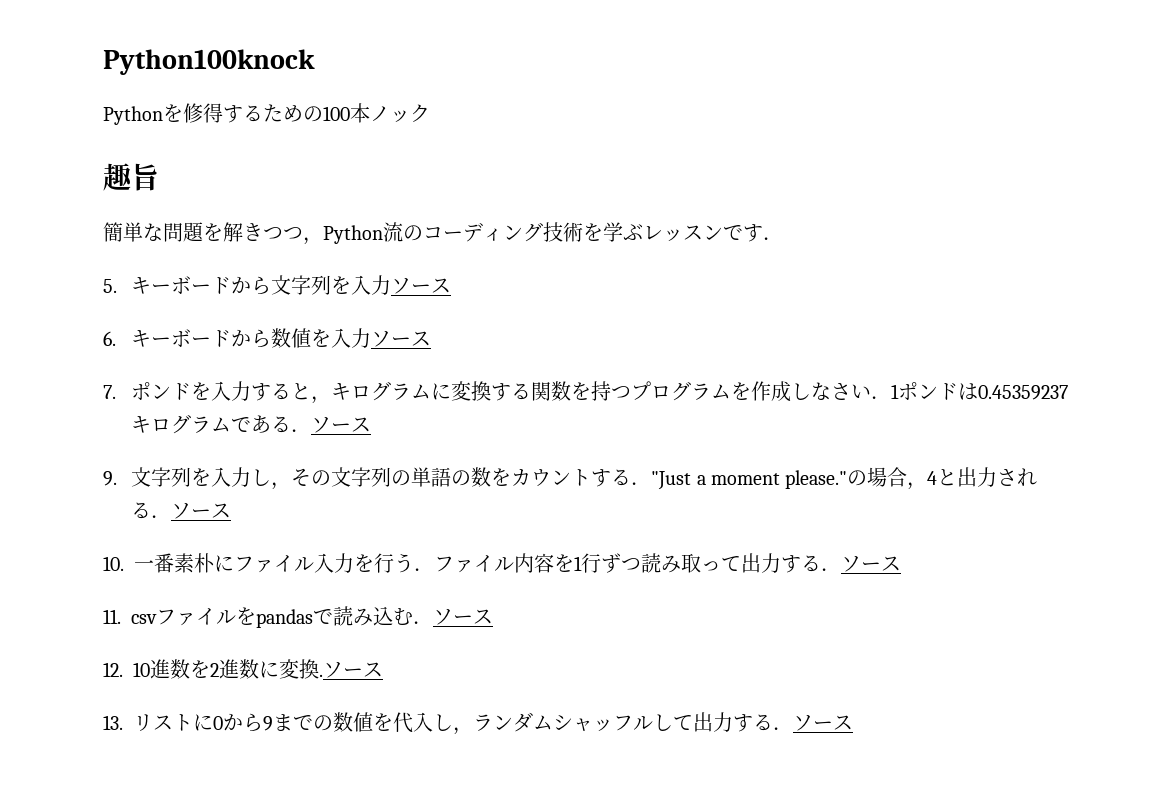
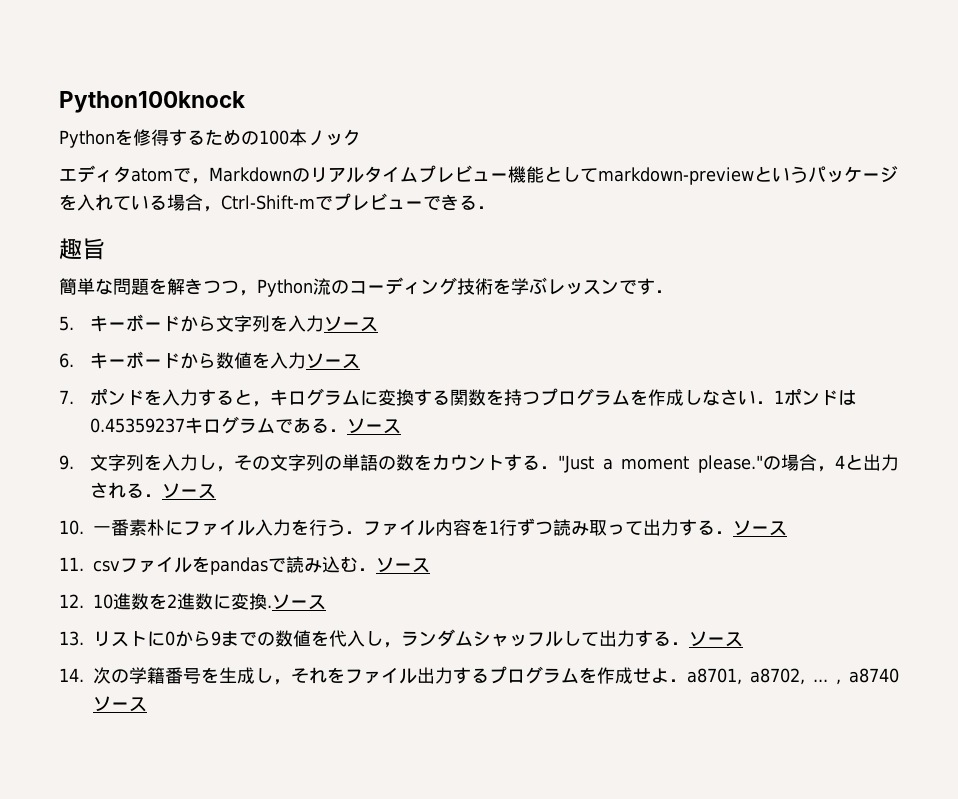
+ エディタatomで，Markdownのリアルタイムプレビュー機能としてmarkdown-previewというパッケージを入れている場合，Ctrl-Shift-mでプレビューできる．
+ 14.次の学籍番号を生成し，それをファイル出力するプログラムを作成せよ．a8701, a8702, ... , a8740ソース

